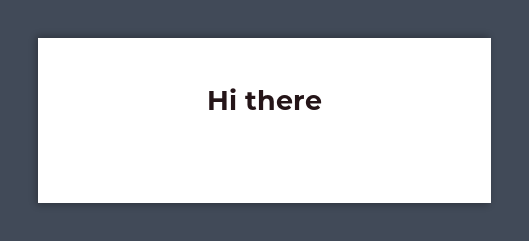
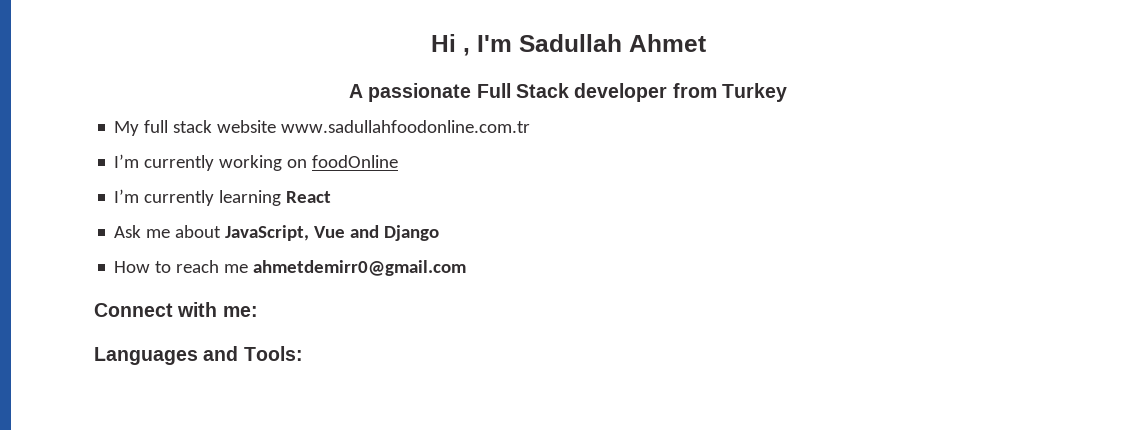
- Hi there
+ Hi , I'm Sadullah Ahmet
+ A passionate Full Stack developer from Turkey
+ My full stack website www.sadullahfoodonline.com.tr
+ I’m currently working on foodOnline
+ I’m currently learning React
+ Ask me about JavaScript, Vue and Django
+ How to reach me ahmetdemirr0@gmail.com
+ Connect with me:
+ Languages and Tools:

